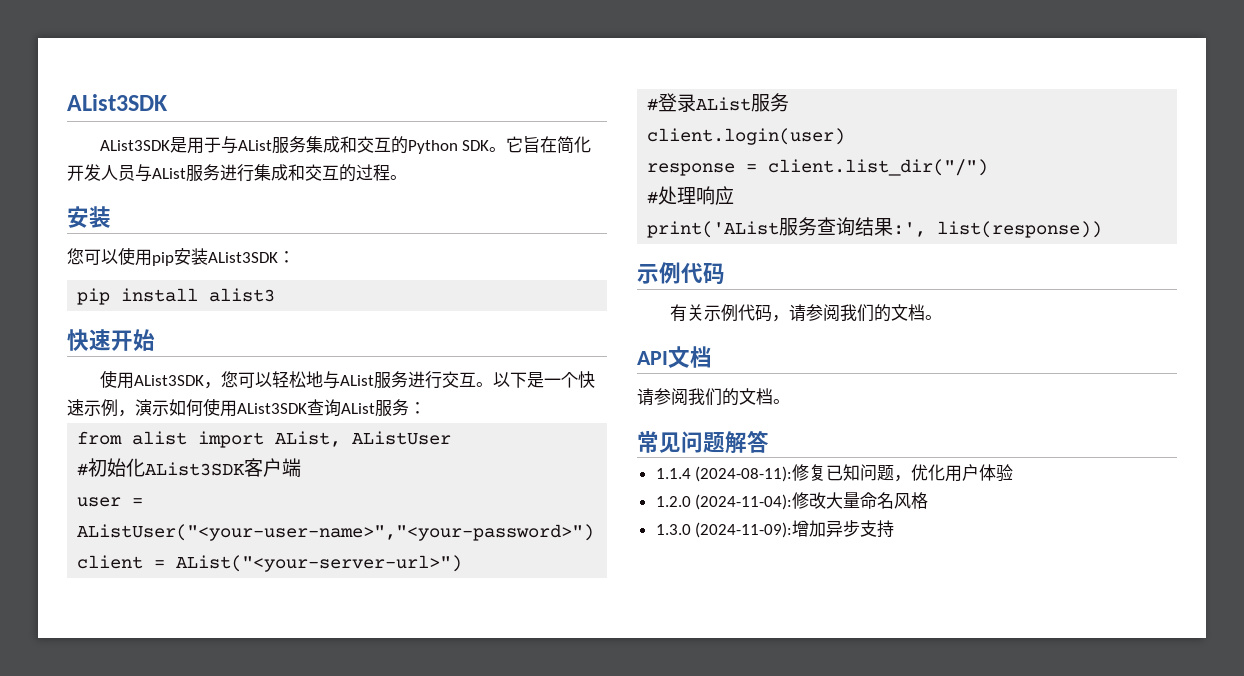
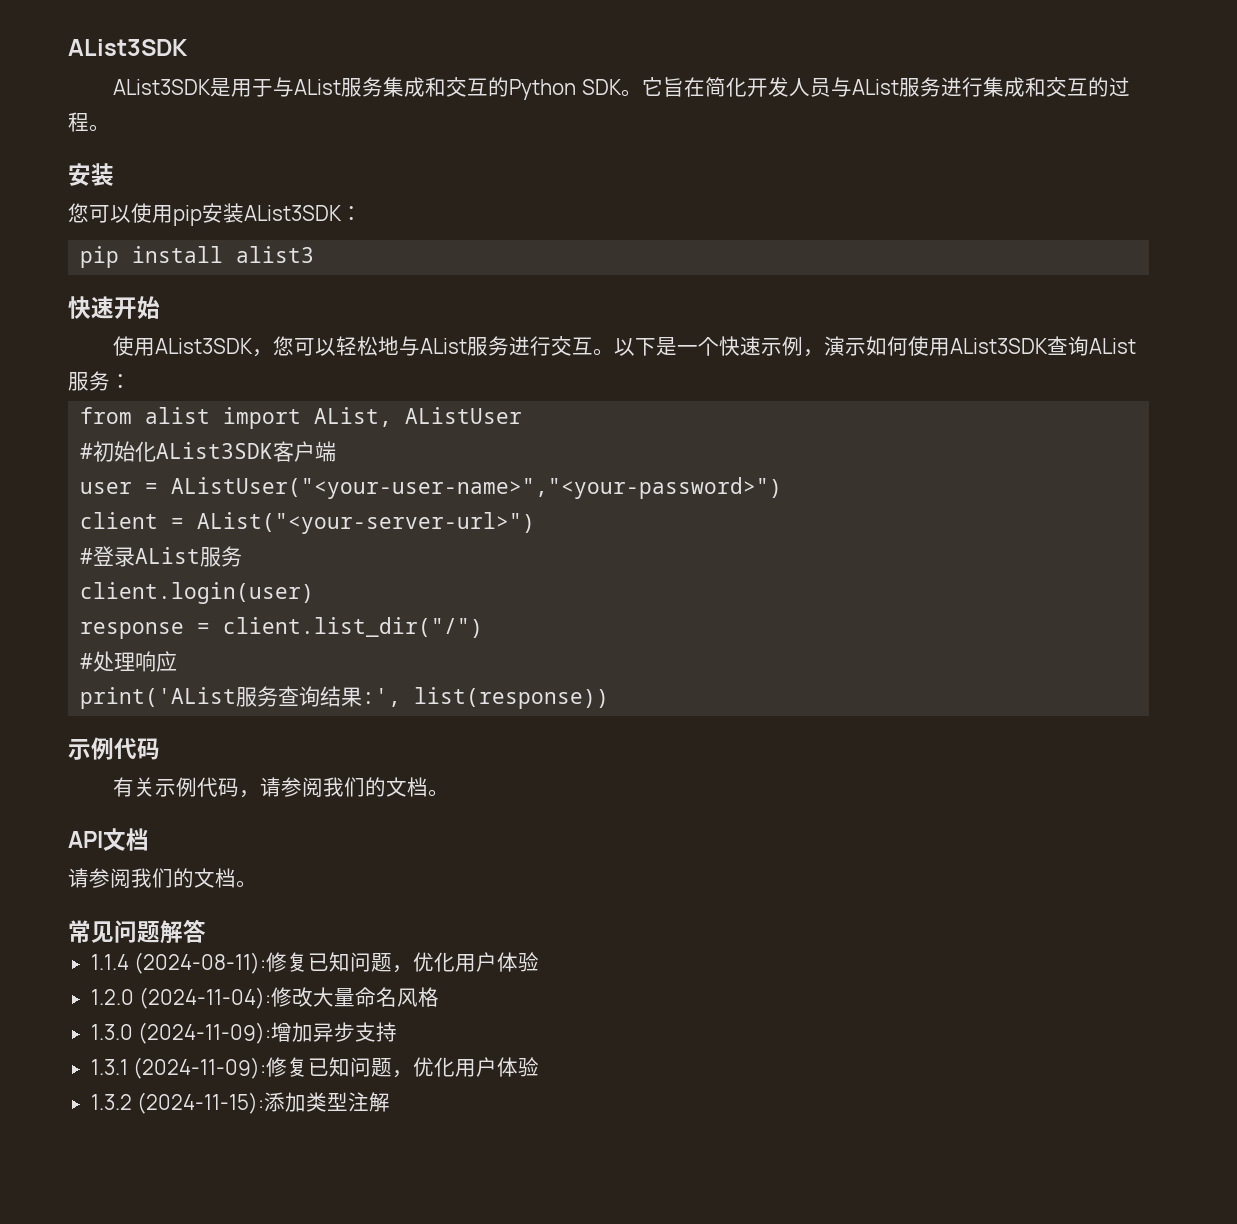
+ 1.3.1 (2024-11-09):修复已知问题，优化用户体验
+ 1.3.2 (2024-11-15):添加类型注解

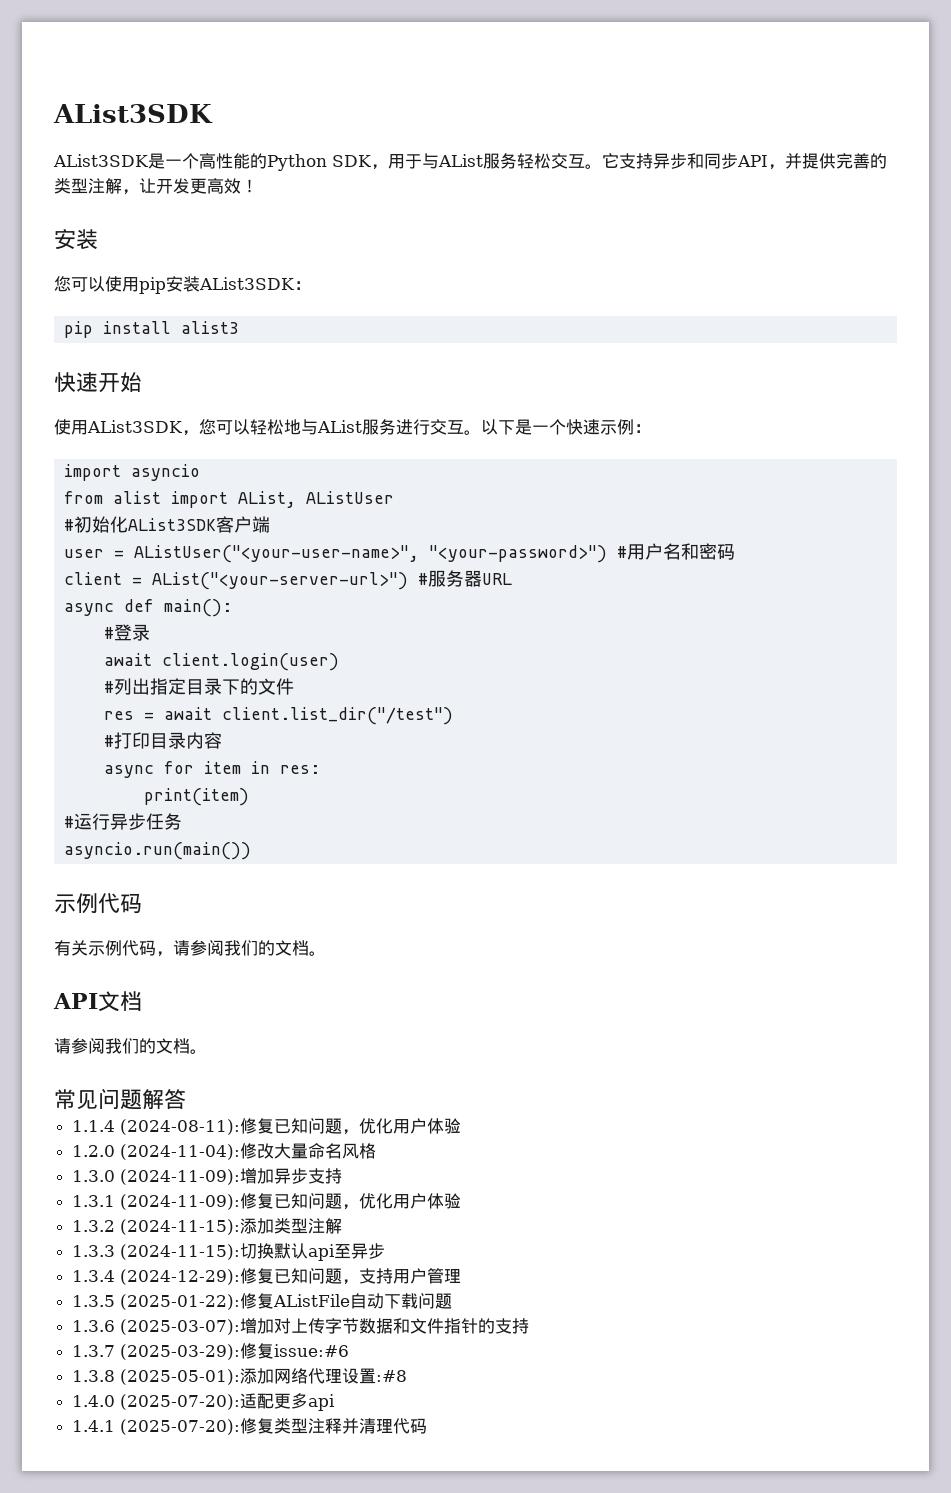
- AList3SDK是用于与AList服务集成和交互的Python SDK。它旨在简化开发人员与AList服务进行集成和交互的过程。
+ AList3SDK是一个高性能的Python SDK，用于与AList服务轻松交互。它支持异步和同步API，并提供完善的类型注解，让开发更高效！
- 以下是一个快速示例，演示如何使用AList3SDK查询AList服务：
+ 以下是一个快速示例：
+ import asyncio
- user = AListUser("<your-user-name>","<your-password>")
- client = AList("<your-server-url>")
- #登录AList服务
- client.login(user)
- response = client.list_dir("/")
- #处理响应
- print('AList服务查询结果:', list(response))
+ user = AListUser("<your-user-name>", "<your-password>") #用户名和密码
+ client = AList("<your-server-url>") #服务器URL
+ async def main():
+ #登录
+ await client.login(user)
+ #列出指定目录下的文件
+ res = await client.list_dir("/test")
+ #打印目录内容
+ async for item in res:
+ print(item)
+ #运行异步任务
+ asyncio.run(main())
+ 1.3.3 (2024-11-15):切换默认api至异步
+ 1.3.4 (2024-12-29):修复已知问题，支持用户管理
+ 1.3.5 (2025-01-22):修复AListFile自动下载问题
+ 1.3.6 (2025-03-07):增加对上传字节数据和文件指针的支持
+ 1.3.7 (2025-03-29):修复issue:#6
+ 1.3.8 (2025-05-01):添加网络代理设置:#8
+ 1.4.0 (2025-07-20):适配更多api
+ 1.4.1 (2025-07-20):修复类型注释并清理代码

